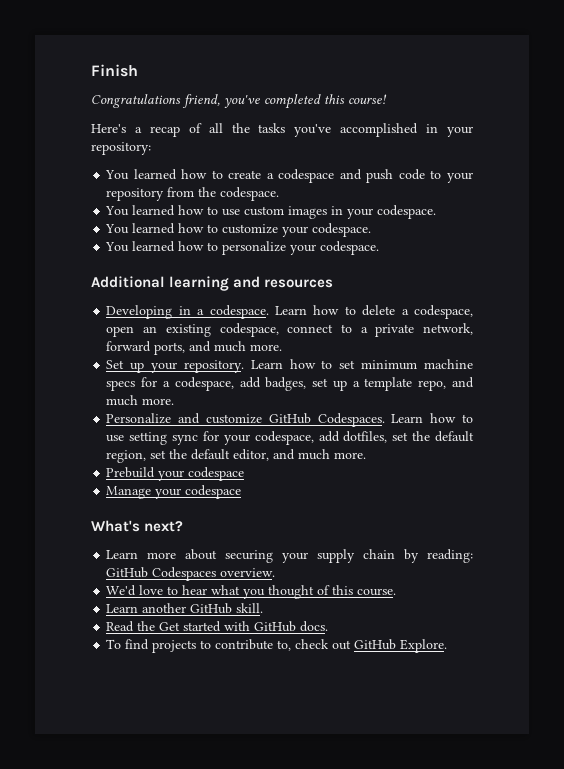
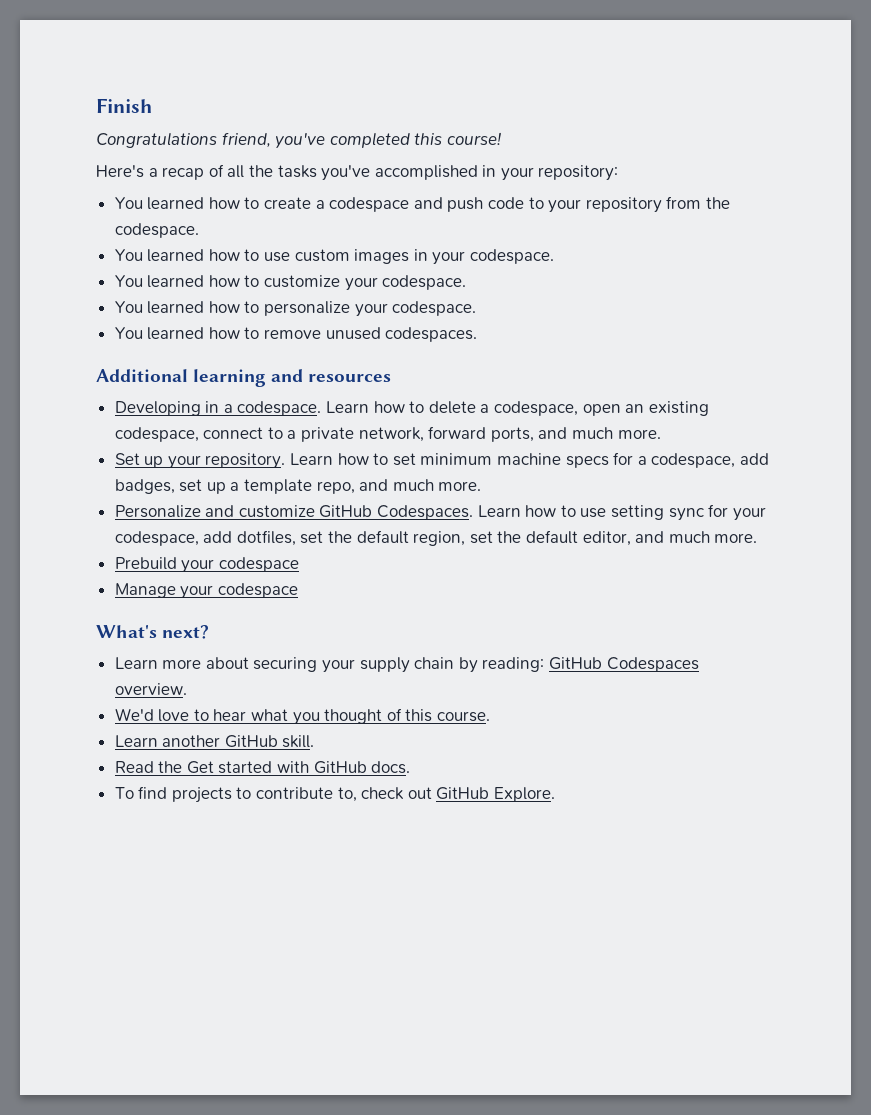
+ You learned how to remove unused codespaces.

